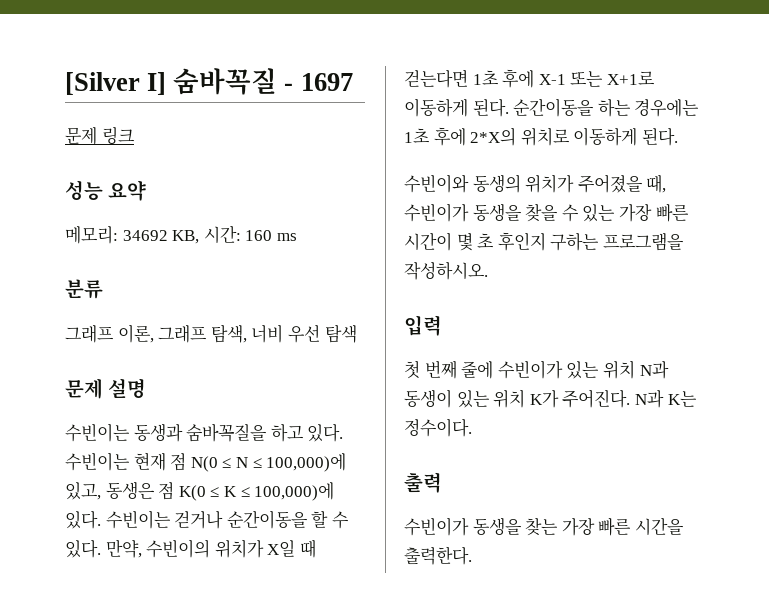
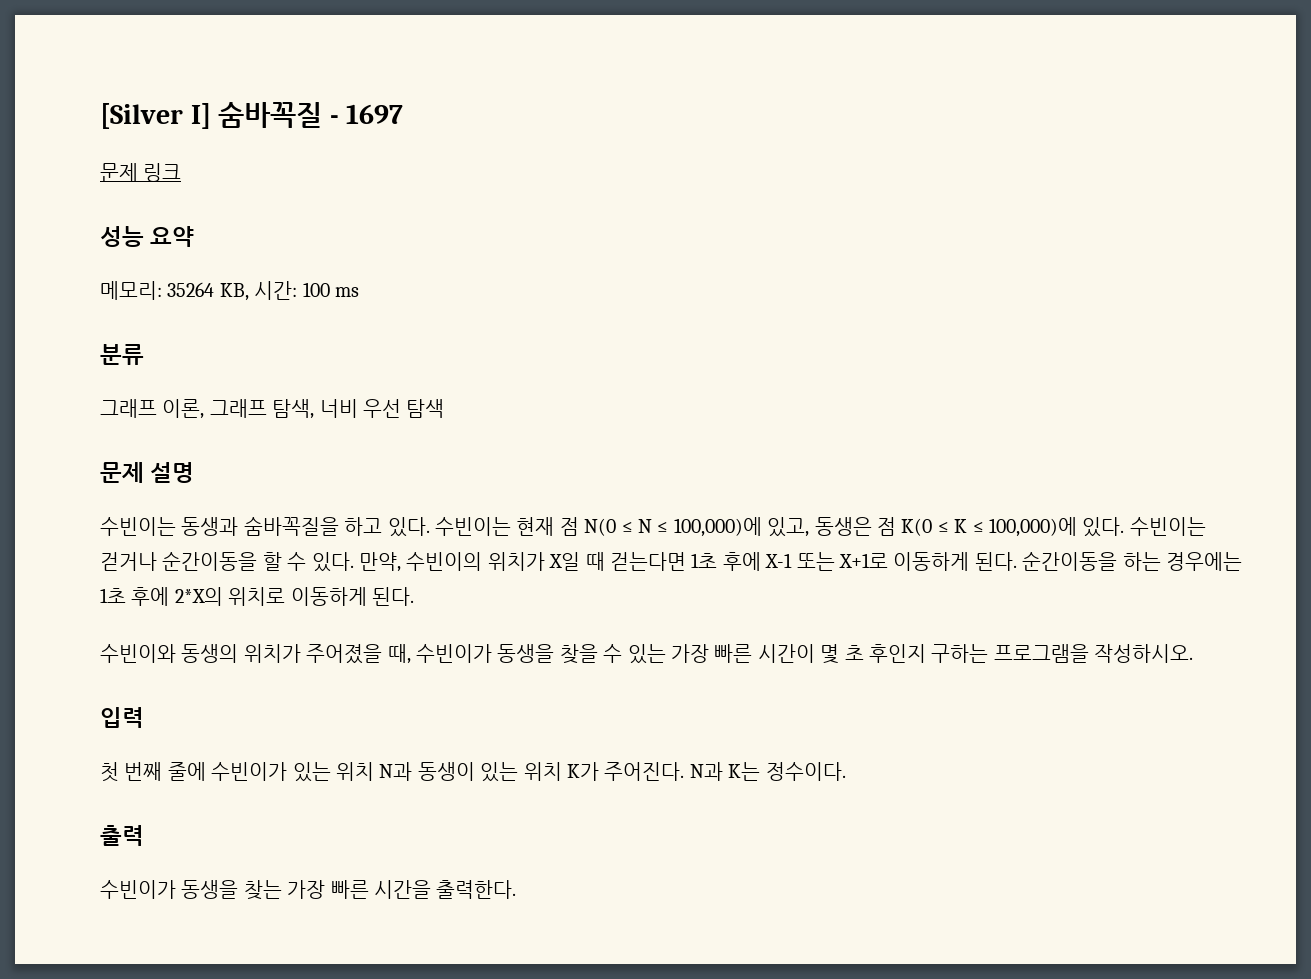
- 메모리: 34692 KB, 시간: 160 ms
+ 메모리: 35264 KB, 시간: 100 ms

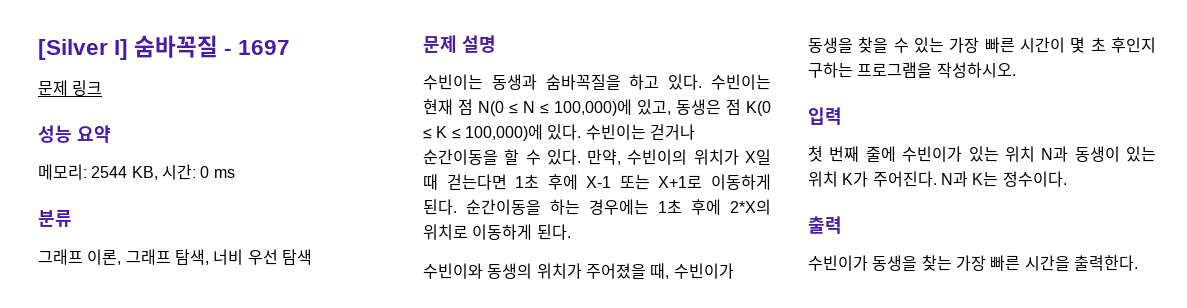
- 메모리: 35264 KB, 시간: 100 ms
+ 메모리: 2544 KB, 시간: 0 ms

